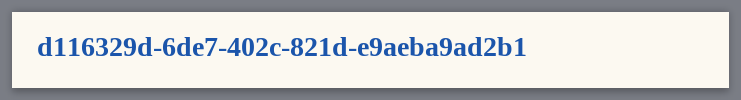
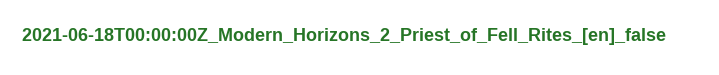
- d116329d-6de7-402c-821d-e9aeba9ad2b1
+ 2021-06-18T00:00:00Z_Modern_Horizons_2_Priest_of_Fell_Rites_[en]_false

